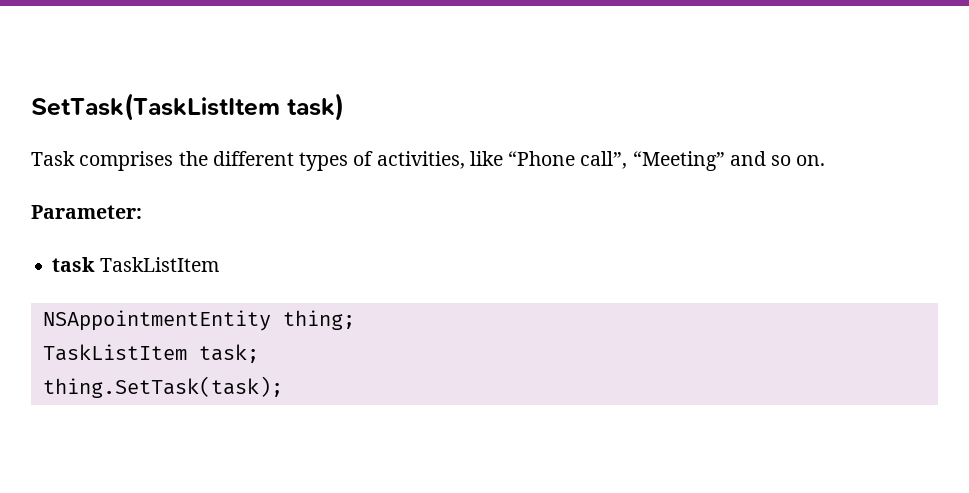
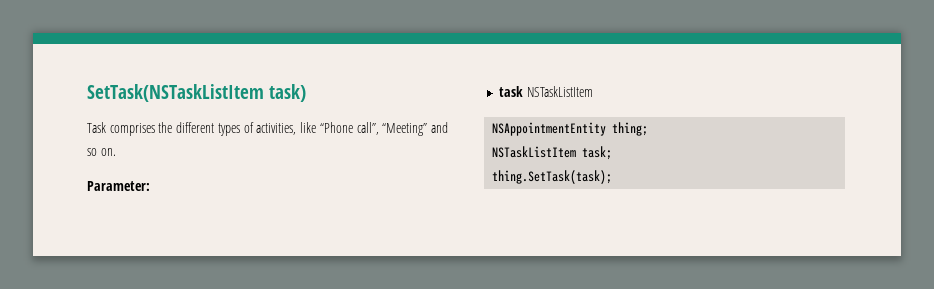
- SetTask(TaskListItem task)
+ SetTask(NSTaskListItem task)
- task TaskListItem
+ task NSTaskListItem
- TaskListItem task;
+ NSTaskListItem task;

